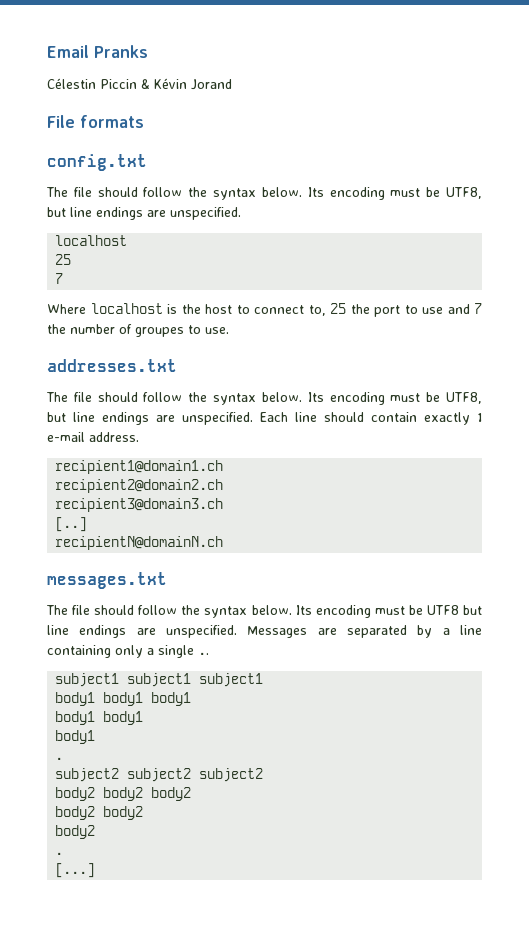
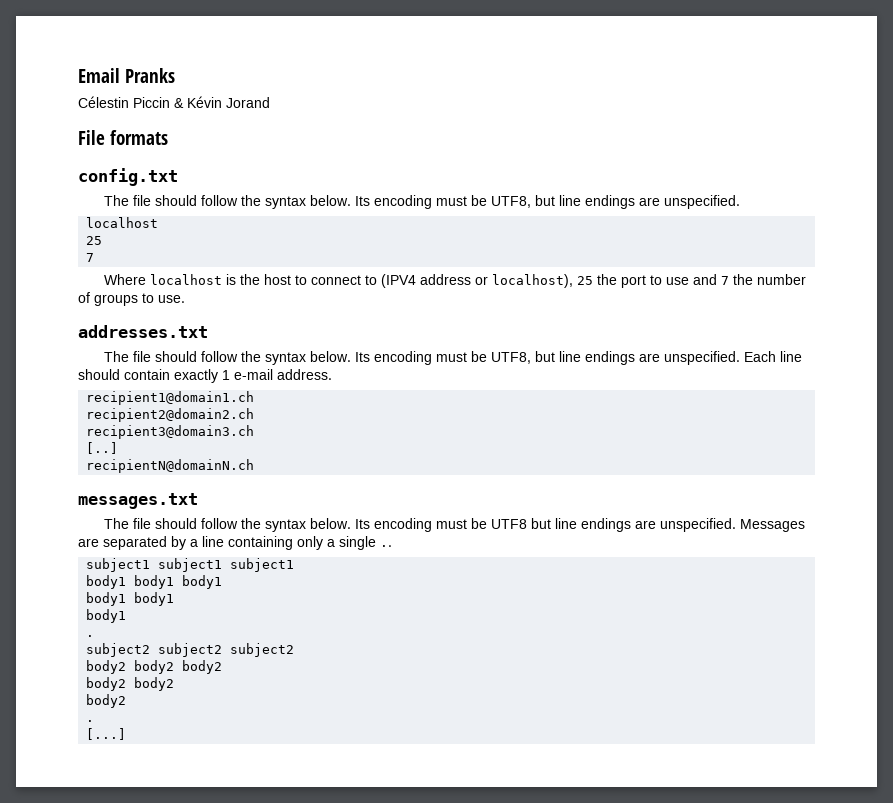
- Where localhost is the host to connect to, 25 the port to use and 7 the number of groupes to use.
+ Where localhost is the host to connect to (IPV4 address or localhost), 25 the port to use and 7 the number of groups to use.

